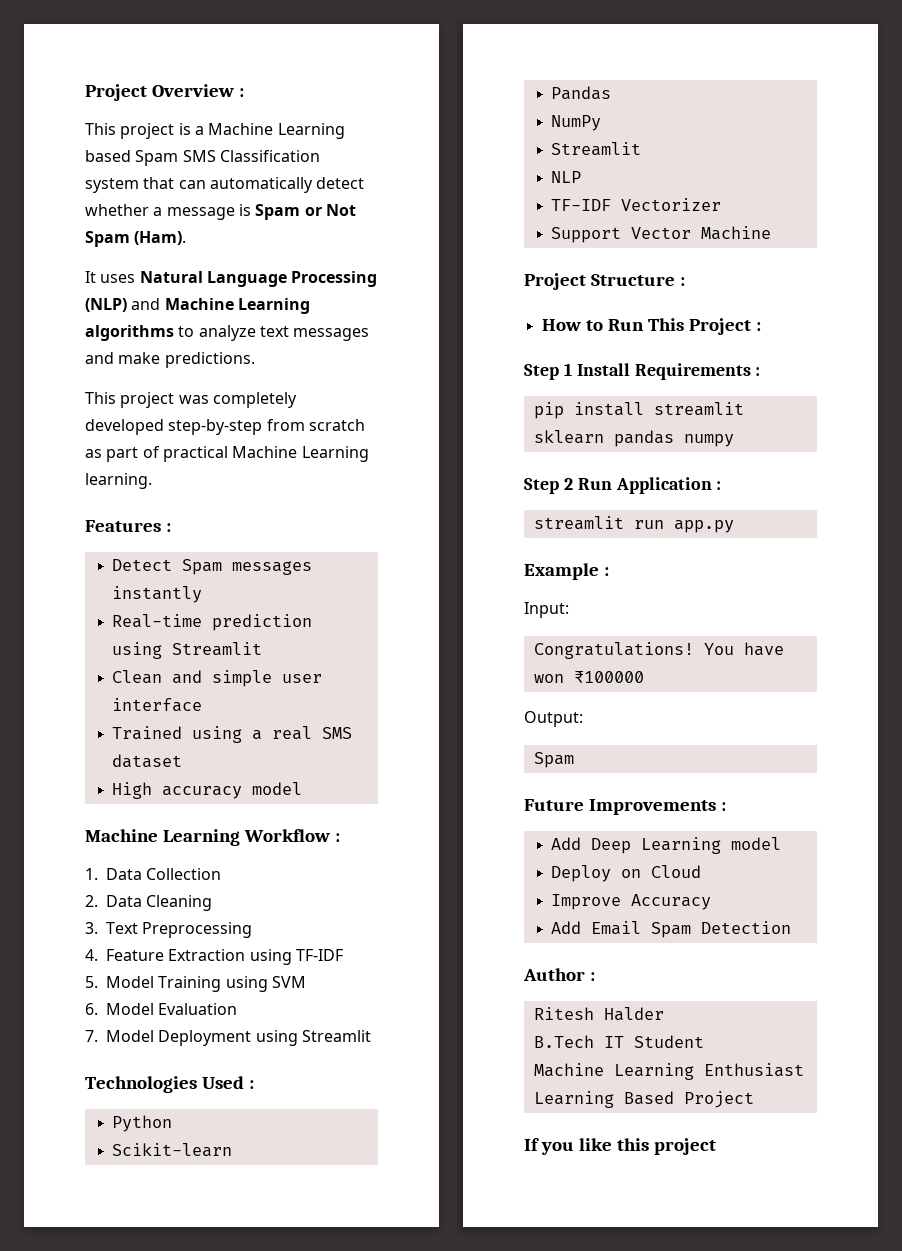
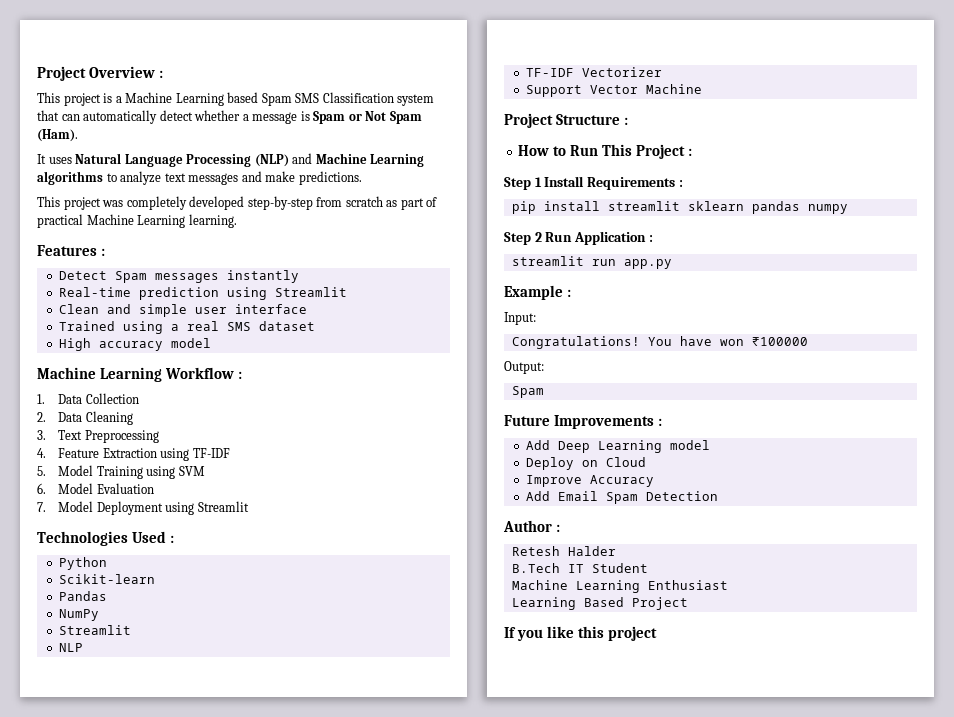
- Ritesh Halder
+ Retesh Halder

